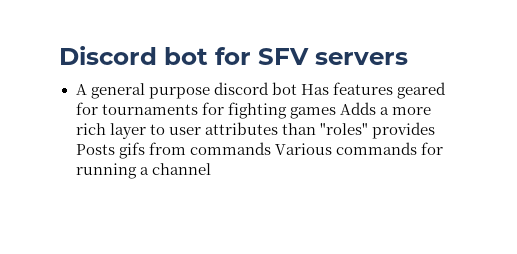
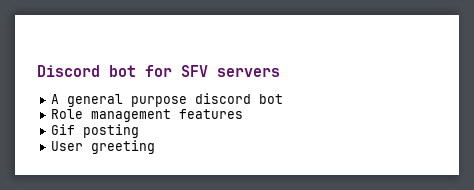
- A general purpose discord bot Has features geared for tournaments for fighting games Adds a more rich layer to user attributes than "roles" provides Posts gifs from commands Various commands for running a channel
+ A general purpose discord bot
+ Role management features
+ Gif posting
+ User greeting

